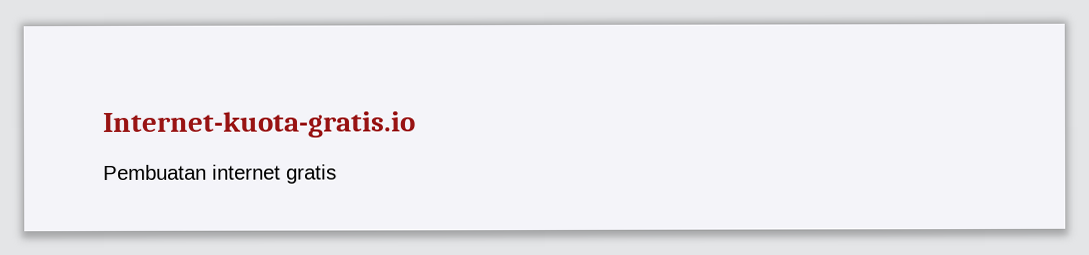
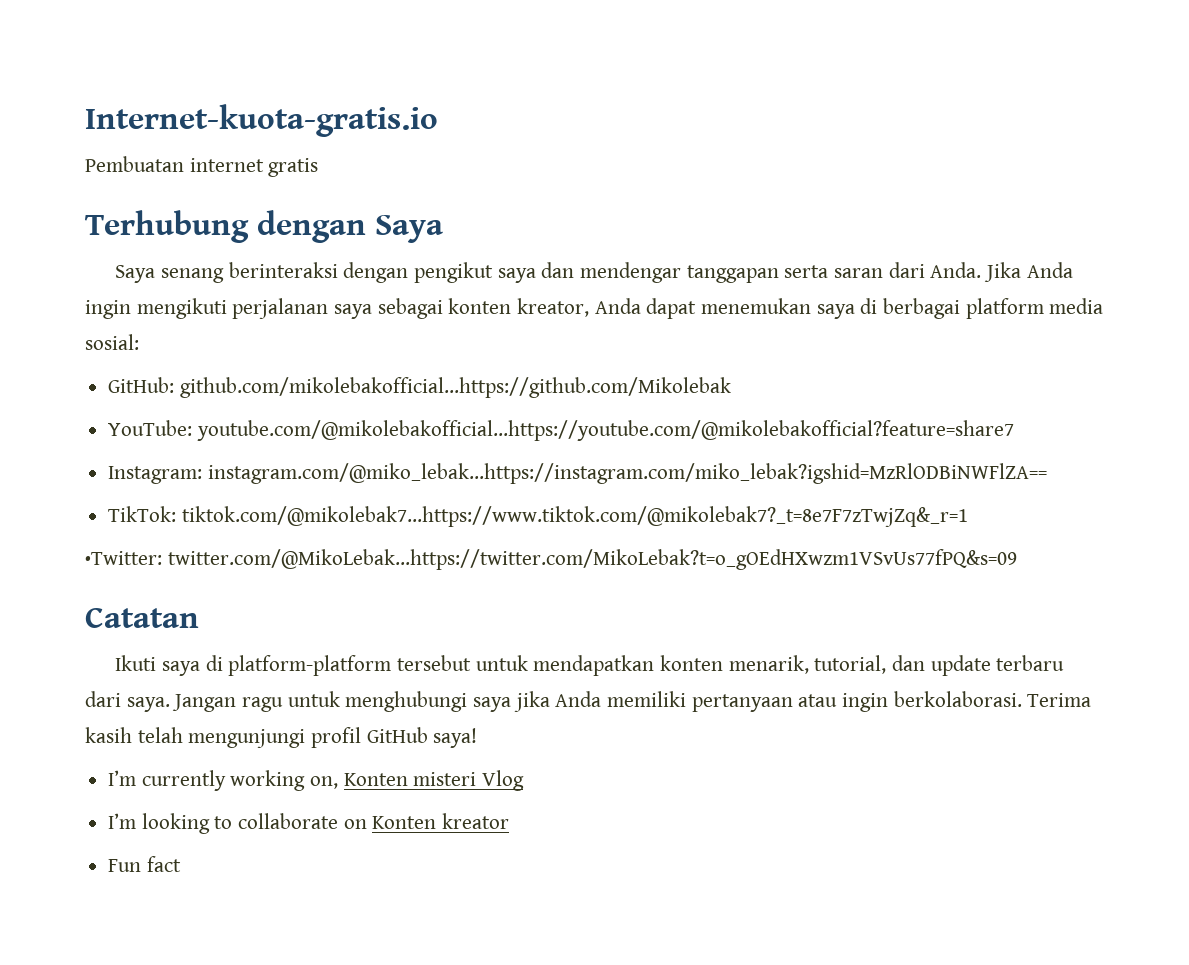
+ Terhubung dengan Saya
+ Saya senang berinteraksi dengan pengikut saya dan mendengar tanggapan serta saran dari Anda. Jika Anda ingin mengikuti perjalanan saya sebagai konten kreator, Anda dapat menemukan saya di berbagai platform media sosial:
+ GitHub: github.com/mikolebakofficial...https://github.com/Mikolebak
+ YouTube: youtube.com/@mikolebakofficial...https://youtube.com/@mikolebakofficial?feature=share7
+ Instagram: instagram.com/@miko_lebak...https://instagram.com/miko_lebak?igshid=MzRlODBiNWFlZA==
+ TikTok: tiktok.com/@mikolebak7...https://www.tiktok.com/@mikolebak7?_t=8e7F7zTwjZq&_r=1
+ •Twitter: twitter.com/@MikoLebak...https://twitter.com/MikoLebak?t=o_gOEdHXwzm1VSvUs77fPQ&s=09
+ Catatan
+ Ikuti saya di platform-platform tersebut untuk mendapatkan konten menarik, tutorial, dan update terbaru dari saya. Jangan ragu untuk menghubungi saya jika Anda memiliki pertanyaan atau ingin berkolaborasi. Terima kasih telah mengunjungi profil GitHub saya!
+ I’m currently working on, Konten misteri Vlog
+ I’m looking to collaborate on Konten kreator
+ Fun fact

